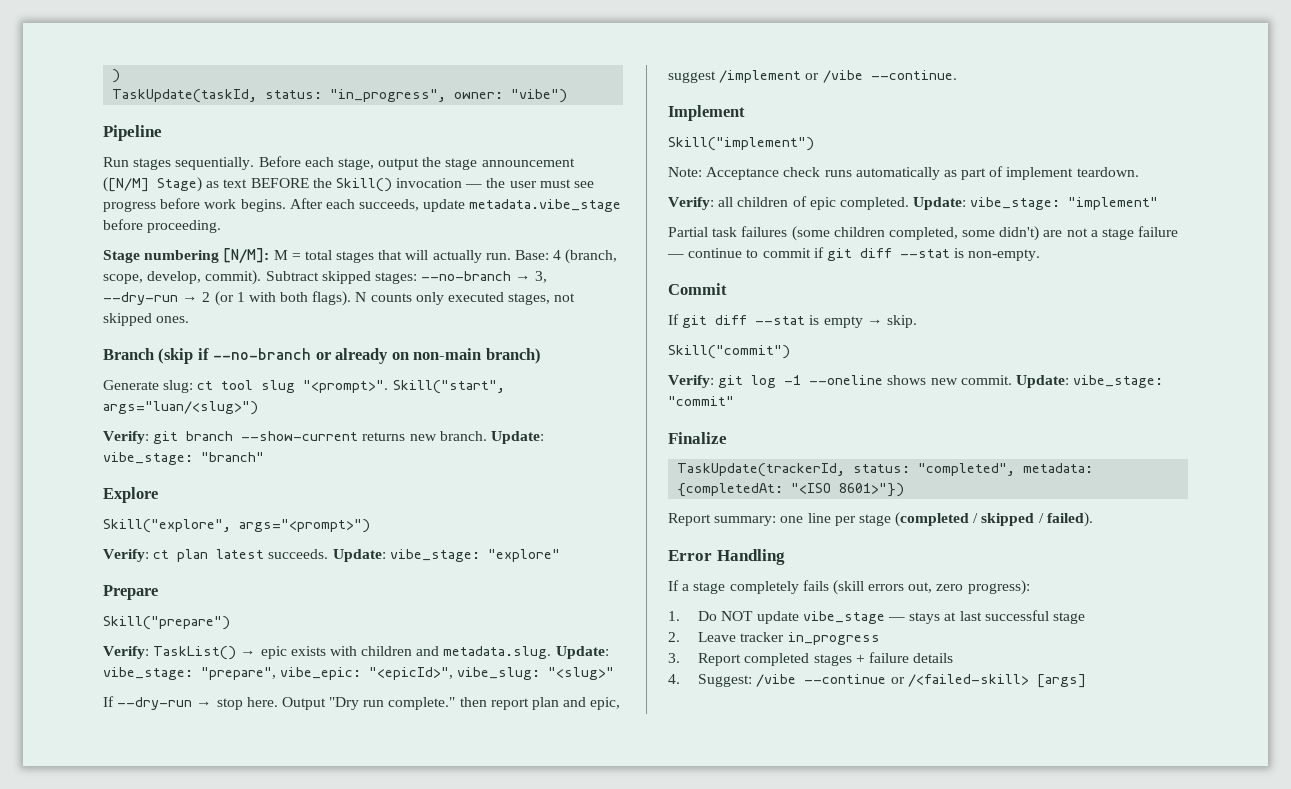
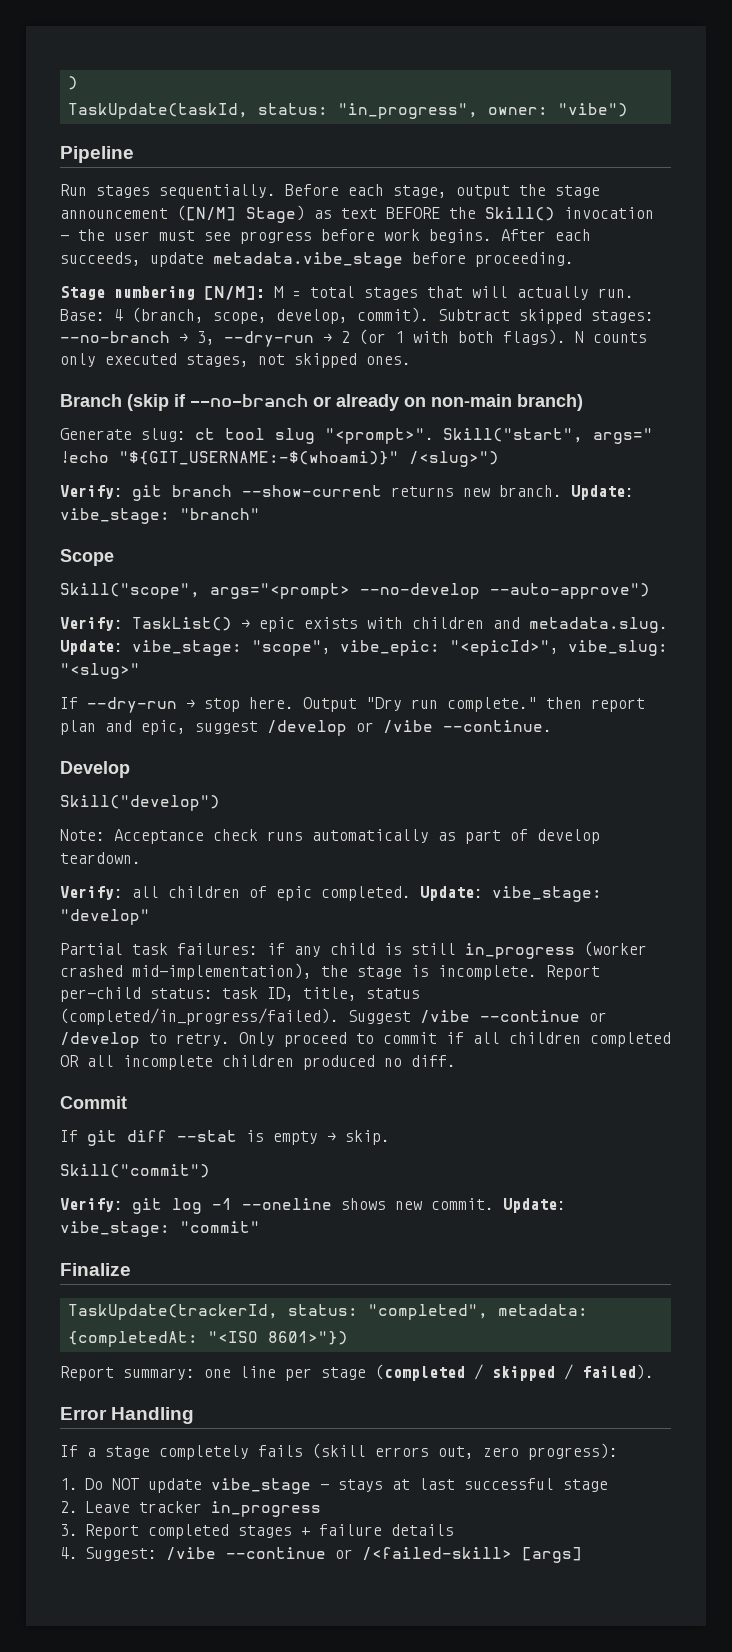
- Skill("start", args="luan/<slug>")
+ Skill("start", args=" !echo "${GIT_USERNAME:-$(whoami)}" /<slug>")
- Explore
- Skill("explore", args="<prompt>")
- Verify: ct plan latest succeeds. Update: vibe_stage: "explore"
- Prepare
- Skill("prepare")
+ Scope
+ Skill("scope", args="<prompt> --no-develop --auto-approve")
- Verify: TaskList() → epic exists with children and metadata.slug. Update: vibe_stage: "prepare", vibe_epic: "<epicId>", vibe_slug: "<slug>"
+ Verify: TaskList() → epic exists with children and metadata.slug. Update: vibe_stage: "scope", vibe_epic: "<epicId>", vibe_slug: "<slug>"
- Output "Dry run complete." then report plan and epic, suggest /implement or /vibe --continue.
+ Output "Dry run complete." then report plan and epic, suggest /develop or /vibe --continue.
- Implement
- Skill("implement")
+ Develop
+ Skill("develop")
- Note: Acceptance check runs automatically as part of implement teardown.
+ Note: Acceptance check runs automatically as part of develop teardown.
- Update: vibe_stage: "implement"
+ Update: vibe_stage: "develop"
- Partial task failures (some children completed, some didn't) are not a stage failure — continue to commit if git diff --stat is non-empty.
+ Partial task failures: if any child is still in_progress (worker crashed mid-implementation), the stage is incomplete. Report per-child status: task ID, title, status (completed/in_progress/failed). Suggest /vibe --continue or /develop to retry. Only proceed to commit if all children completed OR all incomplete children produced no diff.

